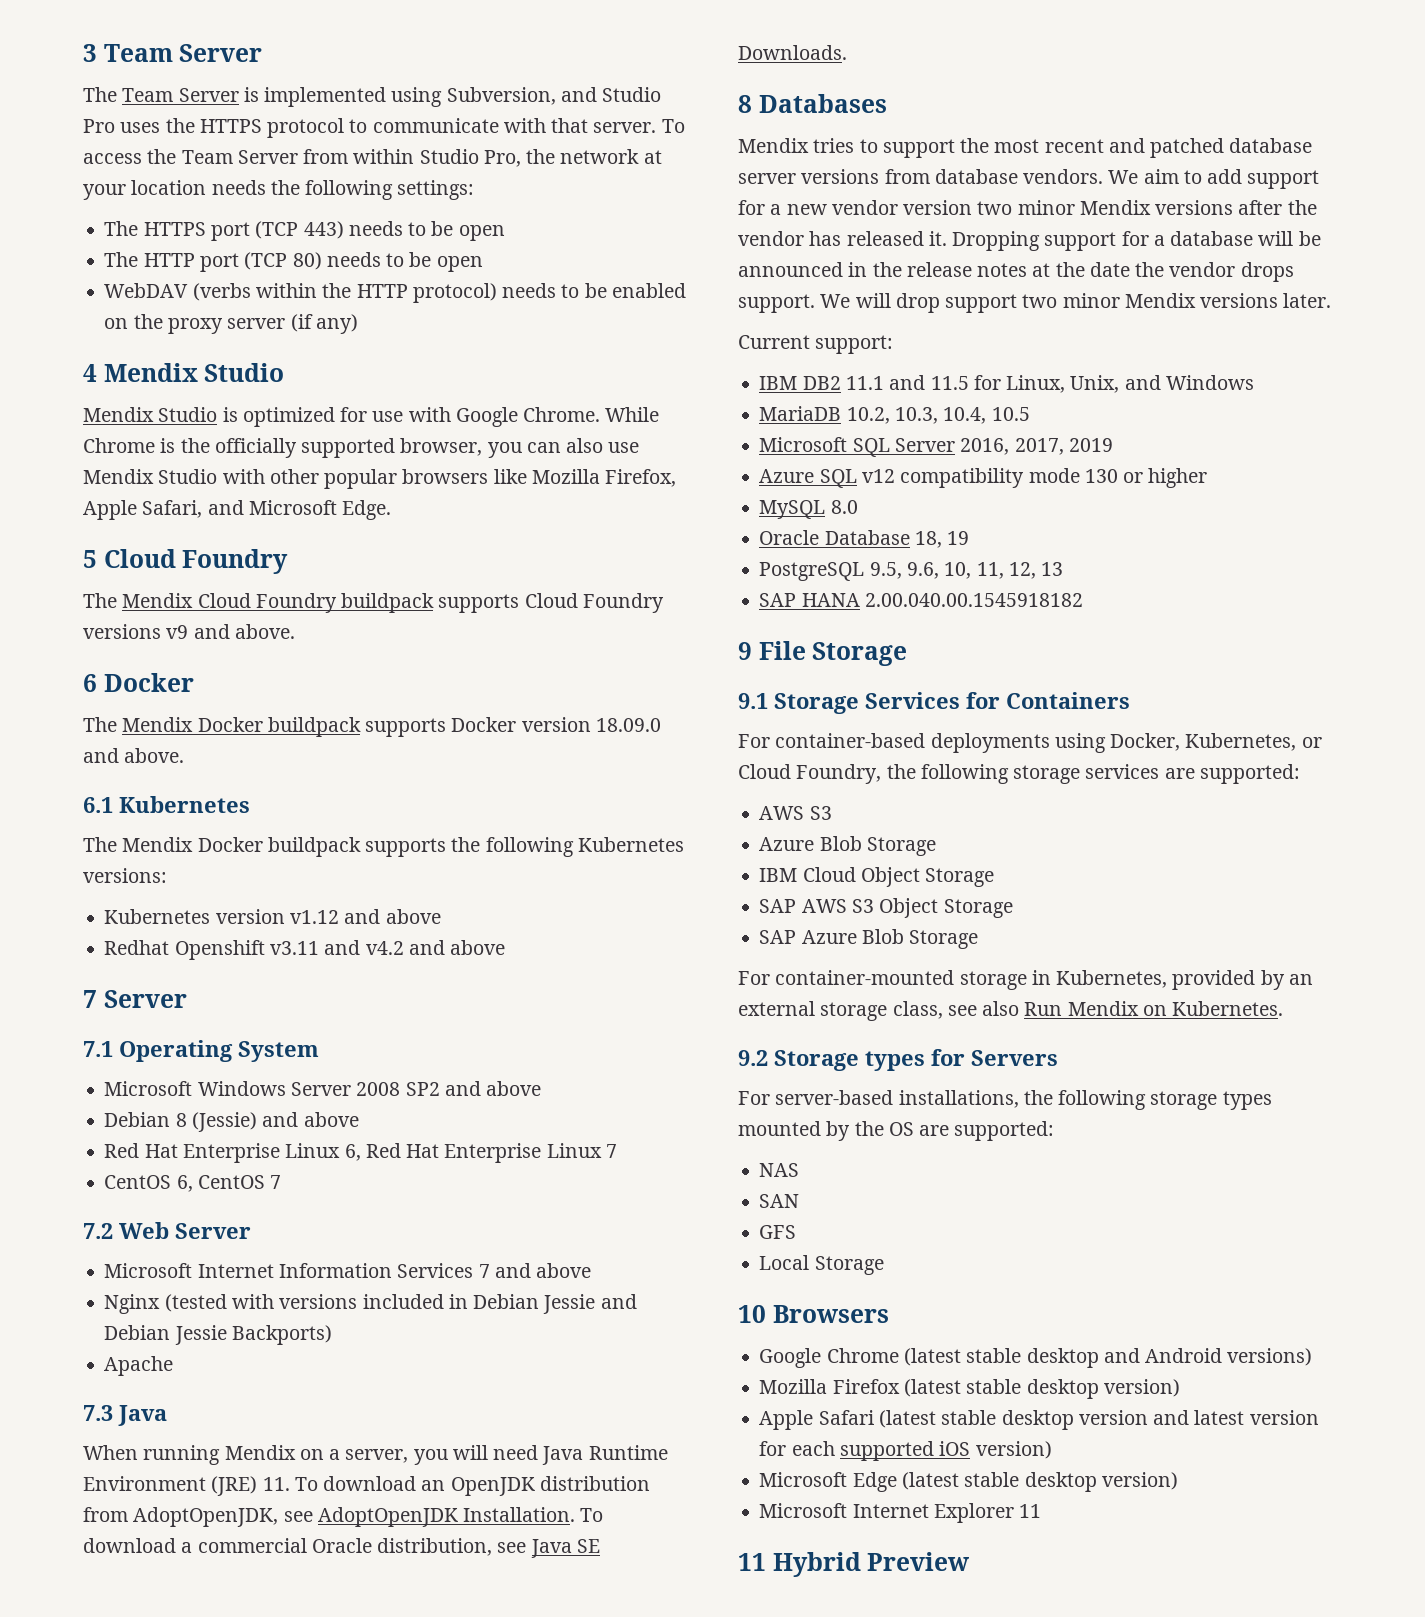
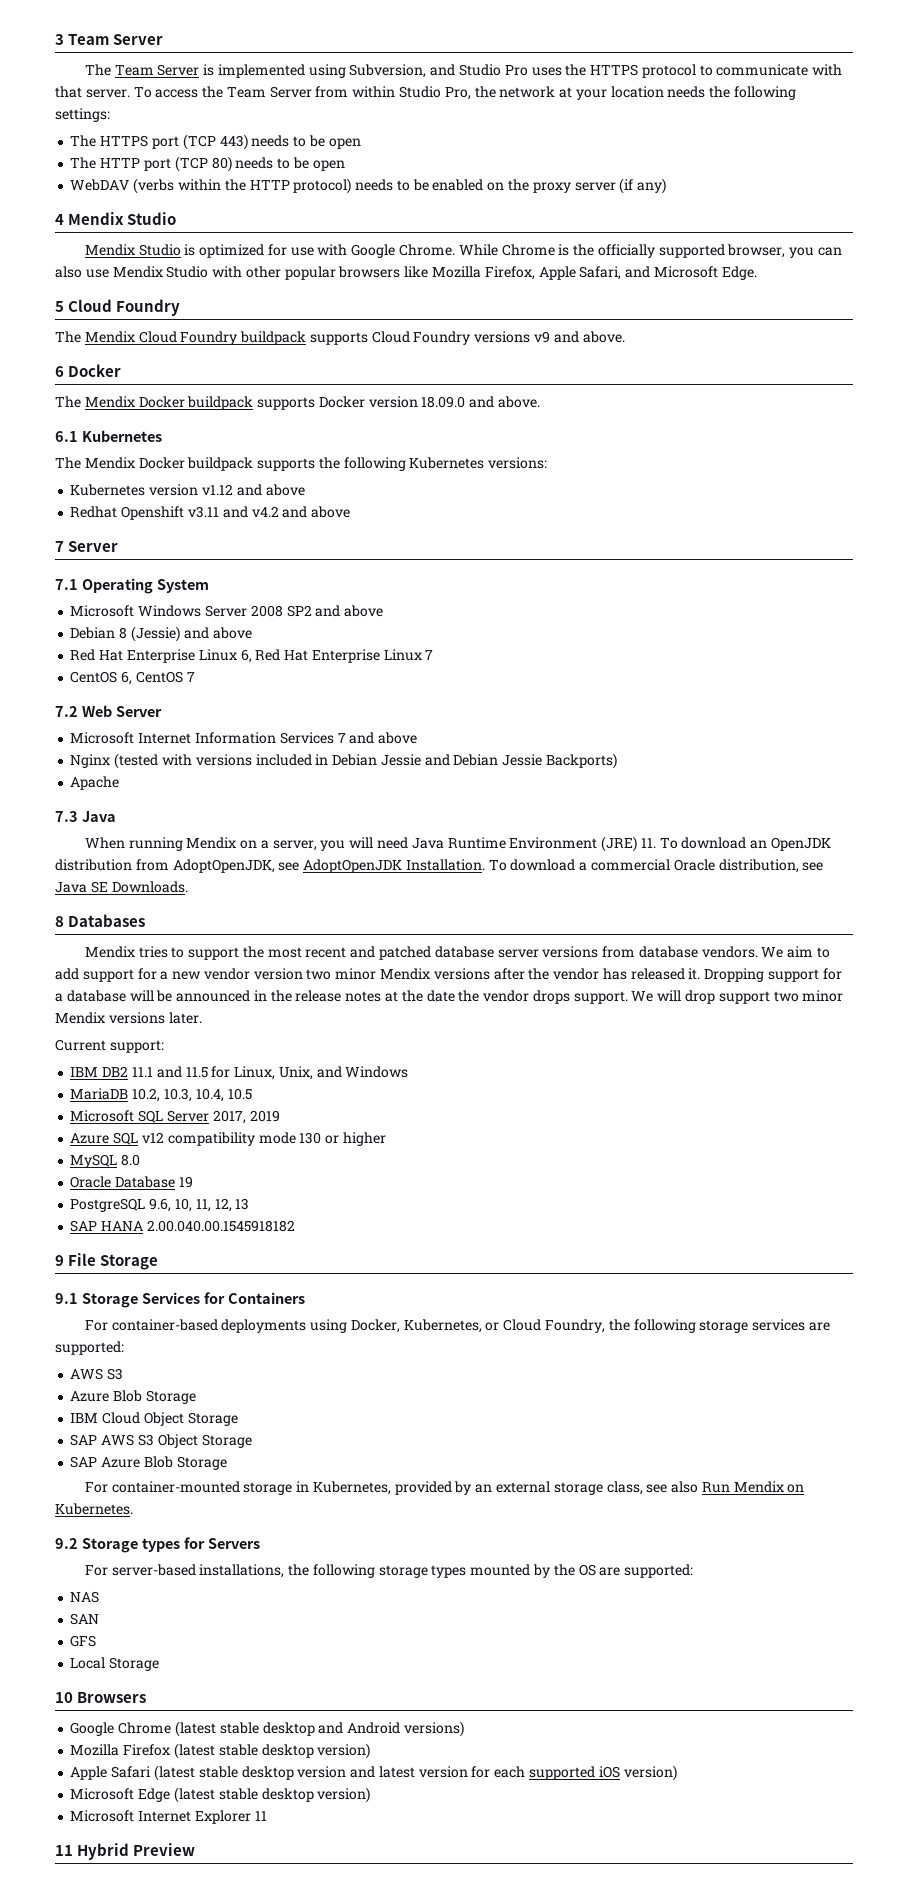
- Microsoft SQL Server 2016, 2017, 2019
+ Microsoft SQL Server 2017, 2019
- Oracle Database 18, 19
+ Oracle Database 19
- PostgreSQL 9.5, 9.6, 10, 11, 12, 13
+ PostgreSQL 9.6, 10, 11, 12, 13

